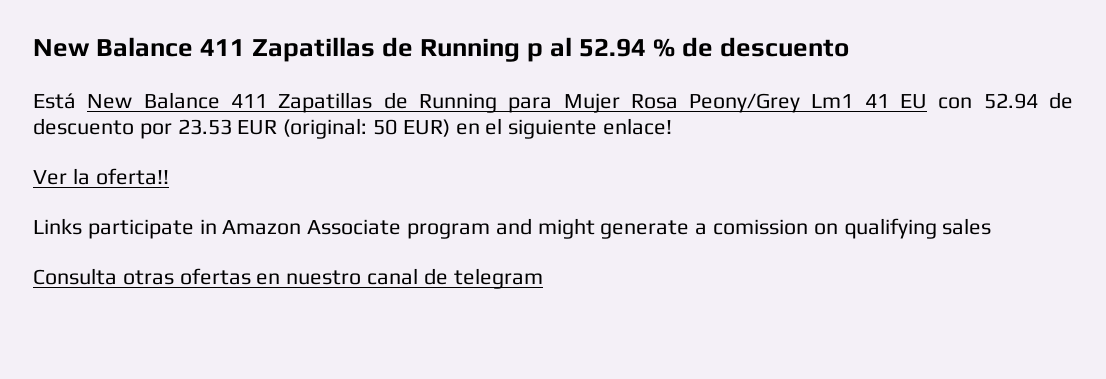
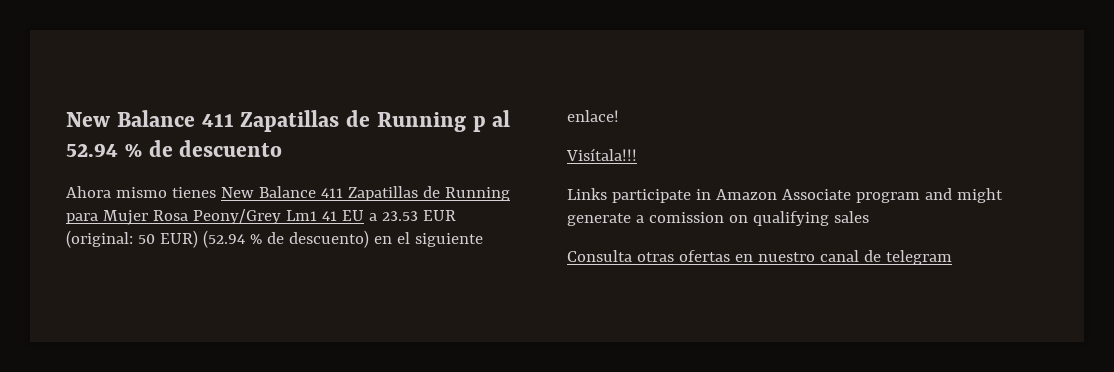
- Está New Balance 411 Zapatillas de Running para Mujer Rosa Peony/Grey Lm1 41 EU con 52.94 de descuento por 23.53 EUR (original: 50 EUR) en el siguiente enlace!
+ Ahora mismo tienes New Balance 411 Zapatillas de Running para Mujer Rosa Peony/Grey Lm1 41 EU a 23.53 EUR (original: 50 EUR) (52.94 % de descuento) en el siguiente enlace!
- Ver la oferta!!
+ Visítala!!!

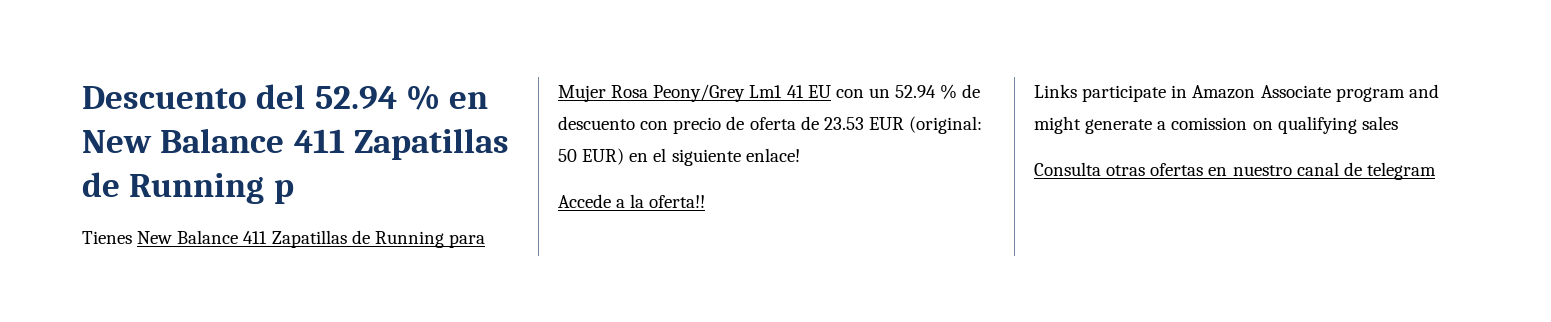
- New Balance 411 Zapatillas de Running p al 52.94 % de descuento
- Ahora mismo tienes New Balance 411 Zapatillas de Running para Mujer Rosa Peony/Grey Lm1 41 EU a 23.53 EUR (original: 50 EUR) (52.94 % de descuento) en el siguiente enlace!
+ Descuento del 52.94 % en New Balance 411 Zapatillas de Running p
+ Tienes New Balance 411 Zapatillas de Running para Mujer Rosa Peony/Grey Lm1 41 EU con un 52.94 % de descuento con precio de oferta de 23.53 EUR (original: 50 EUR) en el siguiente enlace!
- Visítala!!!
+ Accede a la oferta!!

